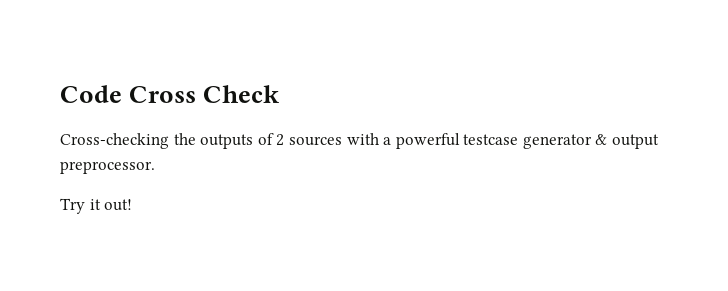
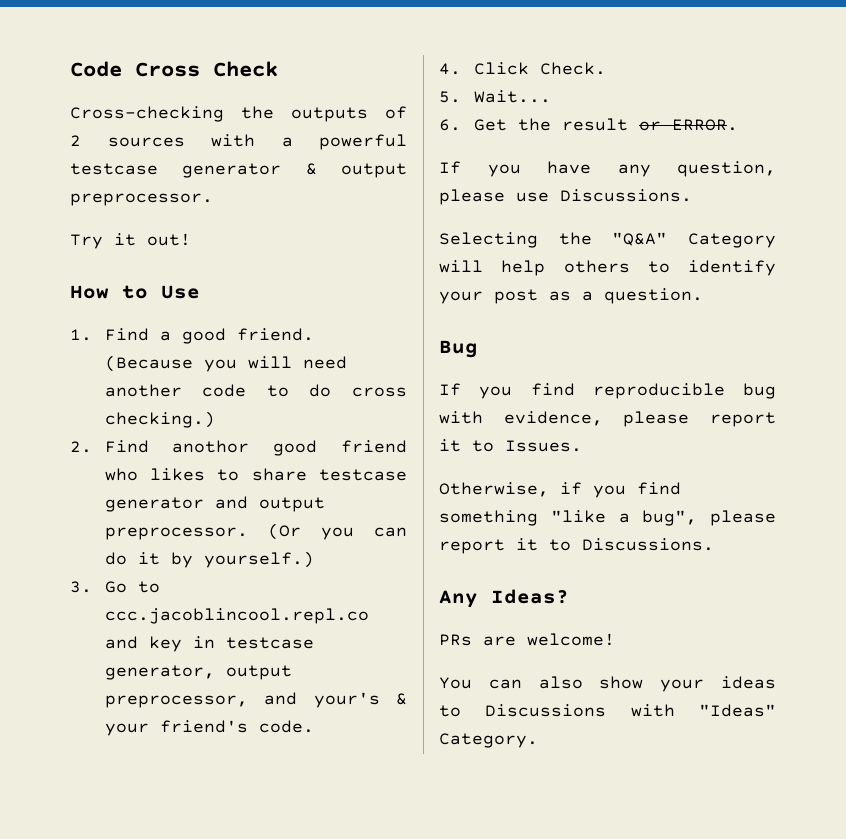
+ How to Use
+ 1. Find a good friend. (Because you will need another code to do cross checking.)
+ 2. Find anothor good friend who likes to share testcase generator and output preprocessor. (Or you can do it by yourself.)
+ 3. Go to ccc.jacoblincool.repl.co and key in testcase generator, output preprocessor, and your's & your friend's code.
+ 4. Click Check.
+ 5. Wait...
+ 6. Get the result or ERROR.
+ If you have any question, please use Discussions.
+ Selecting the "Q&A" Category will help others to identify your post as a question.
+ Bug
+ If you find reproducible bug with evidence, please report it to Issues.
+ Otherwise, if you find something "like a bug", please report it to Discussions.
+ Any Ideas?
+ PRs are welcome!
+ You can also show your ideas to Discussions with "Ideas" Category.

